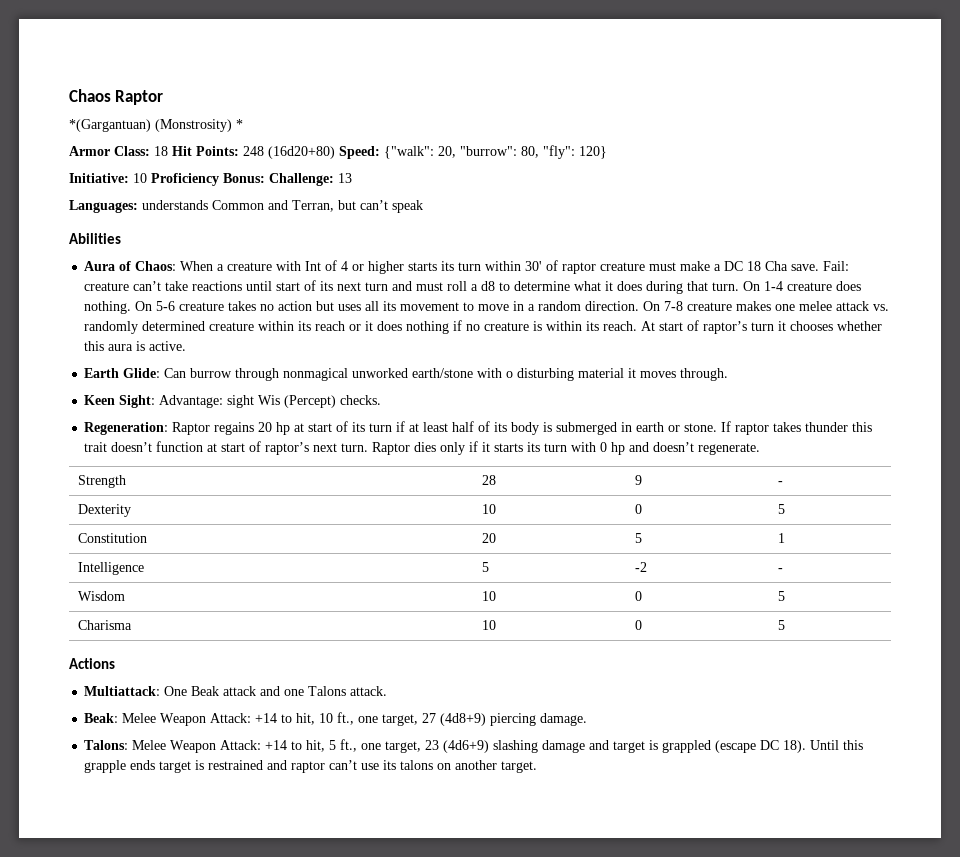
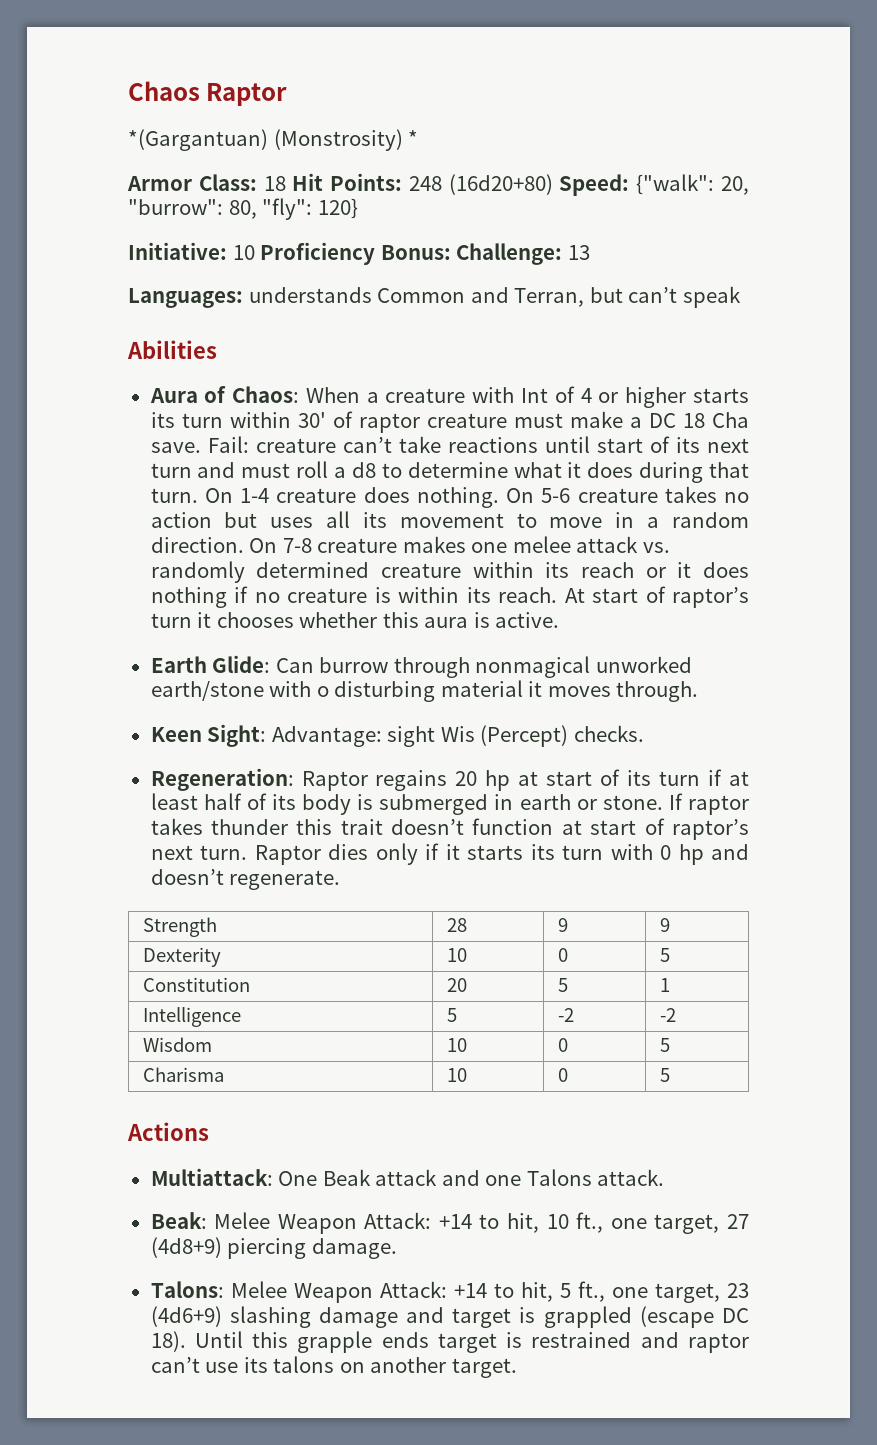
- Strength | 28 | 9 | -
+ Strength | 28 | 9 | 9
- Intelligence | 5 | -2 | -
+ Intelligence | 5 | -2 | -2

